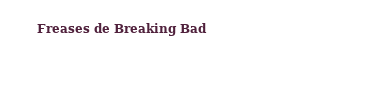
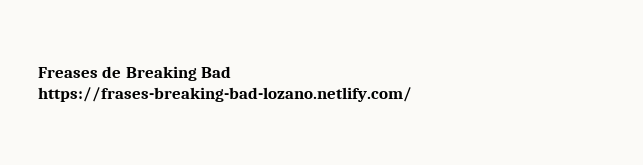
- Freases de Breaking Bad
+ Freases de Breaking Bad https://frases-breaking-bad-lozano.netlify.com/

